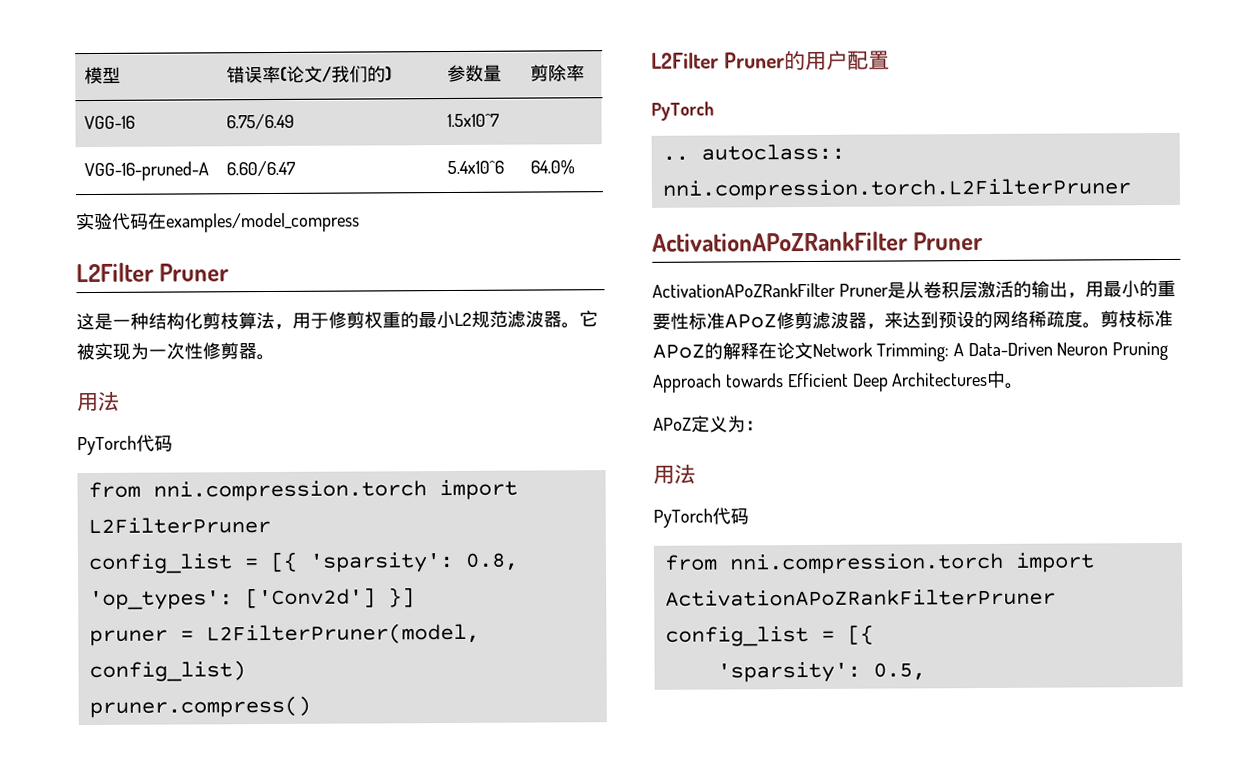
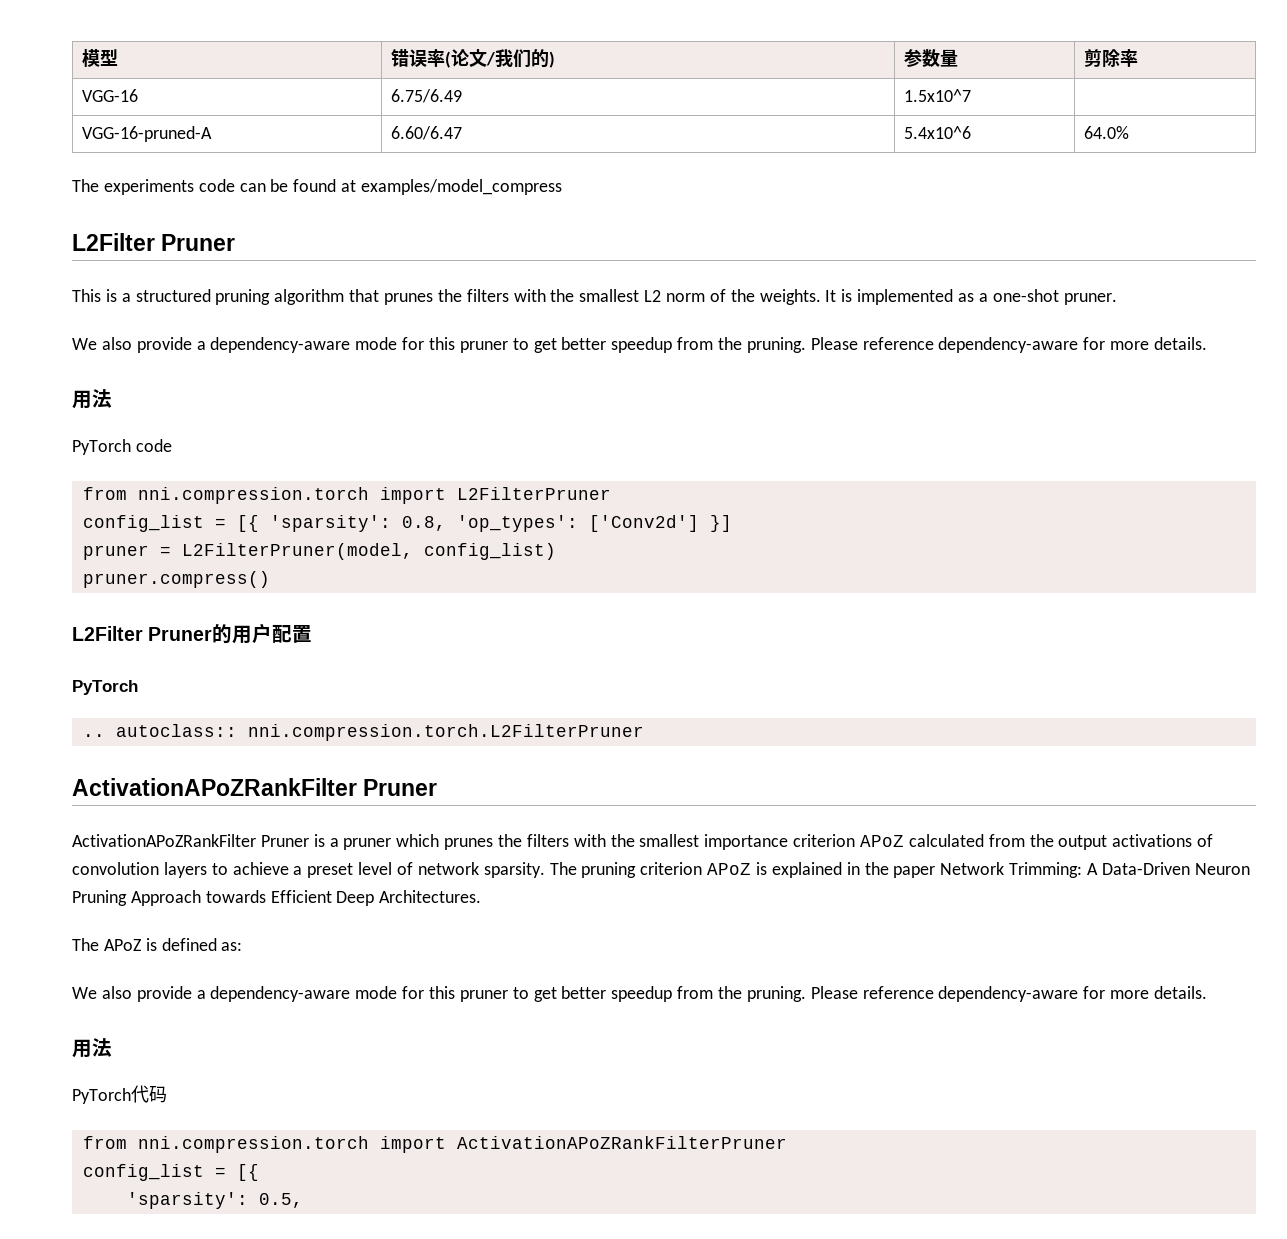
- 实验代码在examples/model_compress
+ The experiments code can be found at examples/model_compress
  L2Filter Pruner
- 这是一种结构化剪枝算法，用于修剪权重的最小L2规范滤波器。它被实现为一次性修剪器。
+ This is a structured pruning algorithm that prunes the filters with the smallest L2 norm of the weights. It is implemented as a one-shot pruner.
+ We also provide a dependency-aware mode for this pruner to get better speedup from the pruning. Please reference dependency-aware for more details.
  用法
- PyTorch代码
+ PyTorch code
- ActivationAPoZRankFilter Pruner是从卷积层激活的输出，用最小的重要性标准APoZ修剪滤波器，来达到预设的网络稀疏度。剪枝标准APoZ的解释在论文Network Trimming: A Data-Driven Neuron Pruning Approach towards Efficient Deep Architectures中。
- APoZ定义为：
+ ActivationAPoZRankFilter Pruner is a pruner which prunes the filters with the smallest importance criterion APoZ calculated from the output activations of convolution layers to achieve a preset level of network sparsity. The pruning criterion APoZ is explained in the paper Network Trimming: A Data-Driven Neuron Pruning Approach towards Efficient Deep Architectures.
+ The APoZ is defined as:
+ We also provide a dependency-aware mode for this pruner to get better speedup from the pruning. Please reference dependency-aware for more details.

